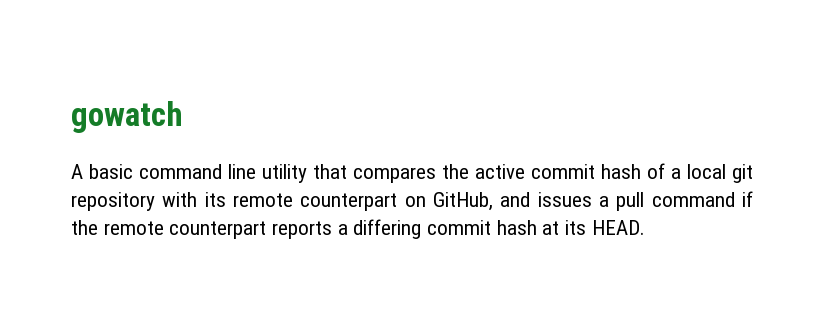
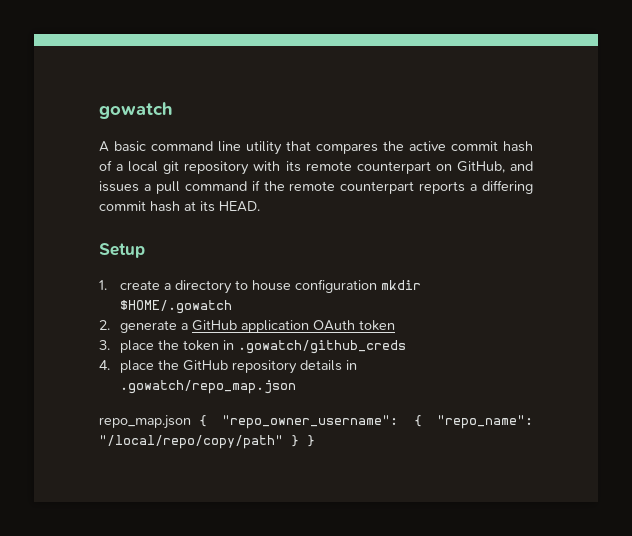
+ Setup
+ 1. create a directory to house configuration mkdir $HOME/.gowatch
+ 2. generate a GitHub application OAuth token
+ 3. place the token in .gowatch/github_creds
+ 4. place the GitHub repository details in .gowatch/repo_map.json
+ repo_map.json { "repo_owner_username": { "repo_name": "/local/repo/copy/path" } }

